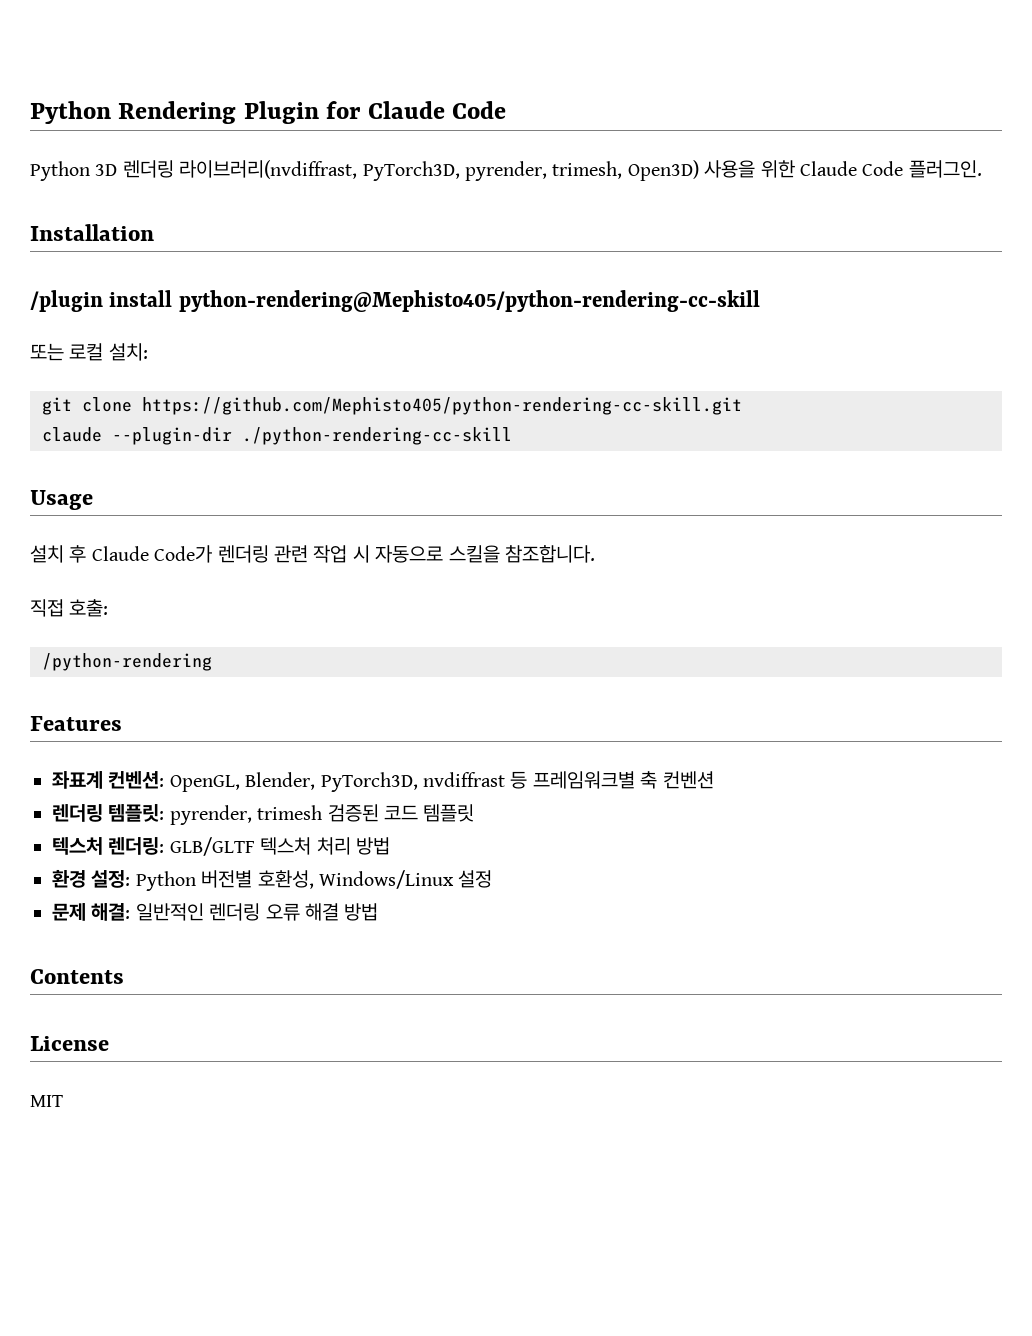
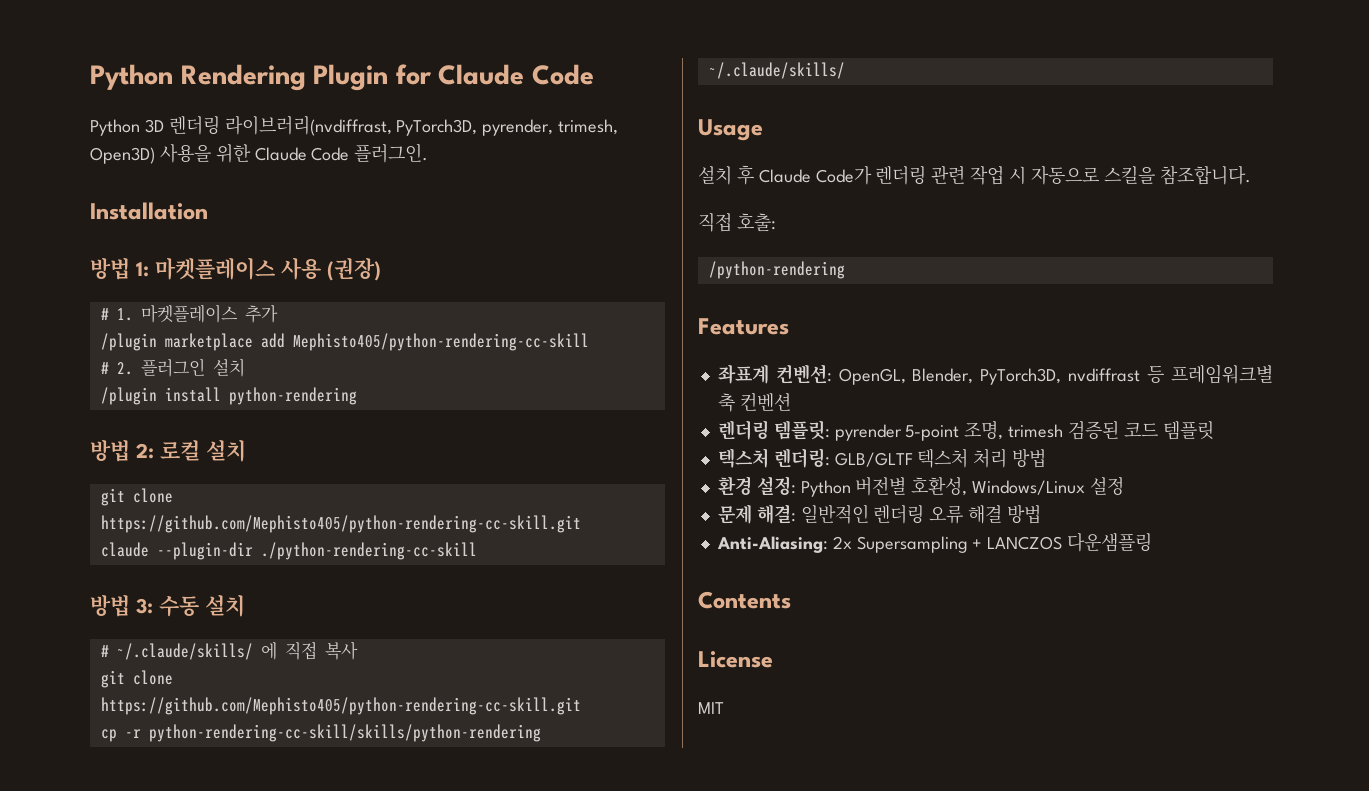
- /plugin install python-rendering@Mephisto405/python-rendering-cc-skill
- 또는 로컬 설치:
+ 방법 1: 마켓플레이스 사용 (권장)
+ # 1. 마켓플레이스 추가
+ /plugin marketplace add Mephisto405/python-rendering-cc-skill
+ # 2. 플러그인 설치
+ /plugin install python-rendering
+ 방법 2: 로컬 설치
+ 방법 3: 수동 설치
+ # ~/.claude/skills/ 에 직접 복사
+ git clone https://github.com/Mephisto405/python-rendering-cc-skill.git
+ cp -r python-rendering-cc-skill/skills/python-rendering ~/.claude/skills/
- 렌더링 템플릿: pyrender, trimesh 검증된 코드 템플릿
+ 렌더링 템플릿: pyrender 5-point 조명, trimesh 검증된 코드 템플릿
+ Anti-Aliasing: 2x Supersampling + LANCZOS 다운샘플링

